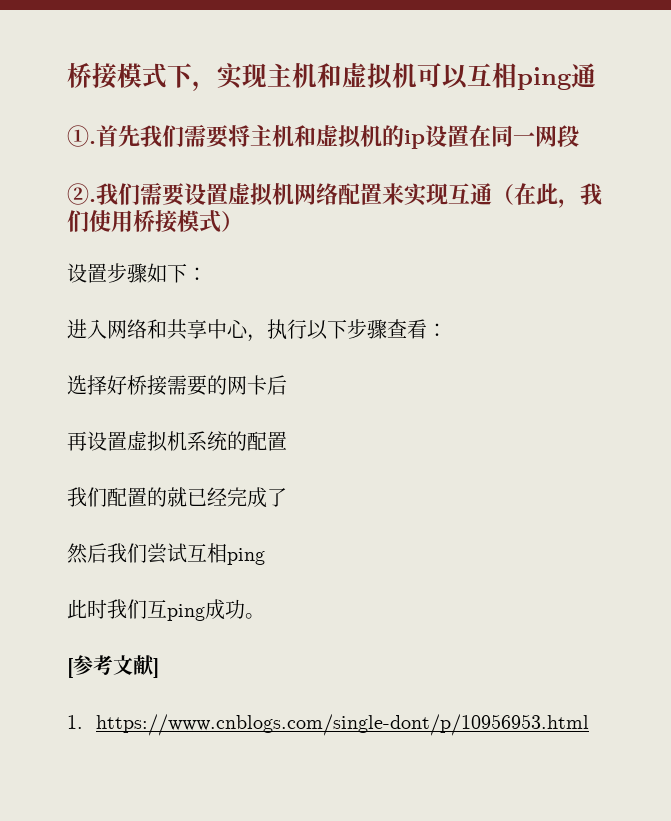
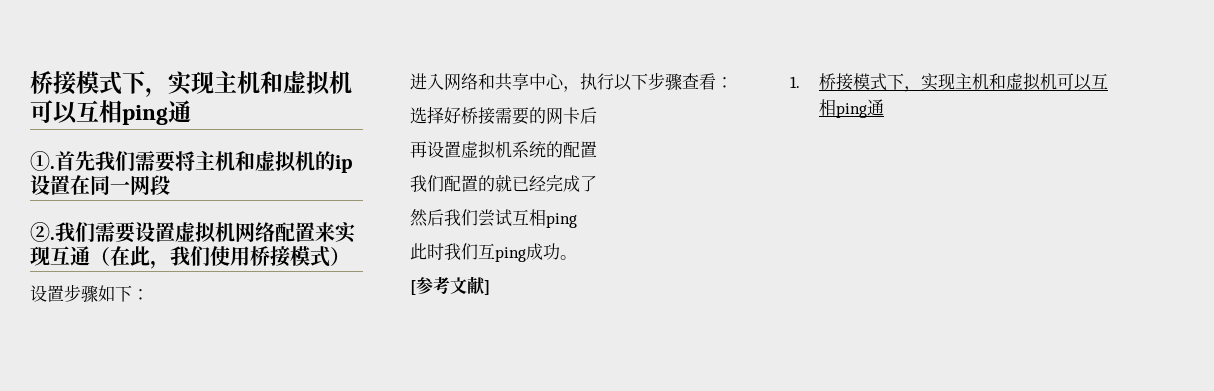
- 1. https://www.cnblogs.com/single-dont/p/10956953.html
+ 1.桥接模式下，实现主机和虚拟机可以互相ping通

